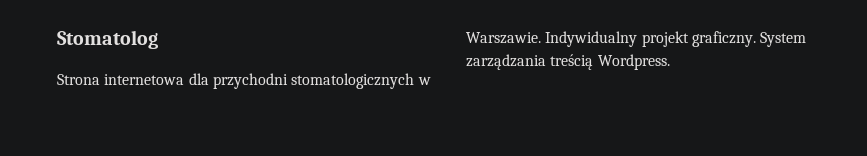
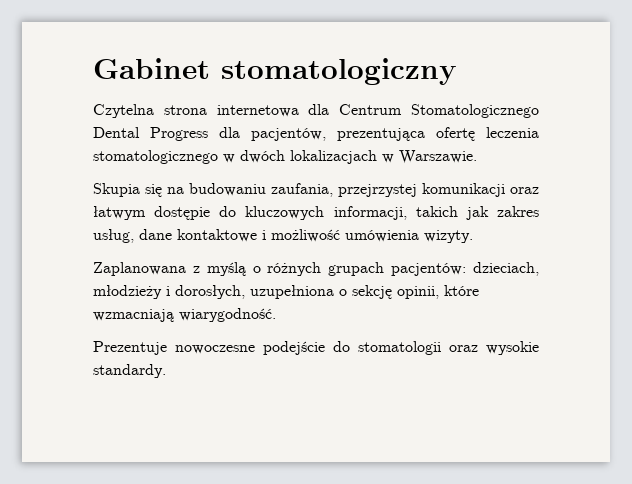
- Stomatolog
- Strona internetowa dla przychodni stomatologicznych w Warszawie. Indywidualny projekt graficzny. System zarządzania treścią Wordpress.
+ Gabinet stomatologiczny
+ Czytelna strona internetowa dla Centrum Stomatologicznego Dental Progress dla pacjentów, prezentująca ofertę leczenia stomatologicznego w dwóch lokalizacjach w Warszawie.
+ Skupia się na budowaniu zaufania, przejrzystej komunikacji oraz łatwym dostępie do kluczowych informacji, takich jak zakres usług, dane kontaktowe i możliwość umówienia wizyty.
+ Zaplanowana z myślą o różnych grupach pacjentów: dzieciach, młodzieży i dorosłych, uzupełniona o sekcję opinii, które wzmacniają wiarygodność.
+ Prezentuje nowoczesne podejście do stomatologii oraz wysokie standardy.

